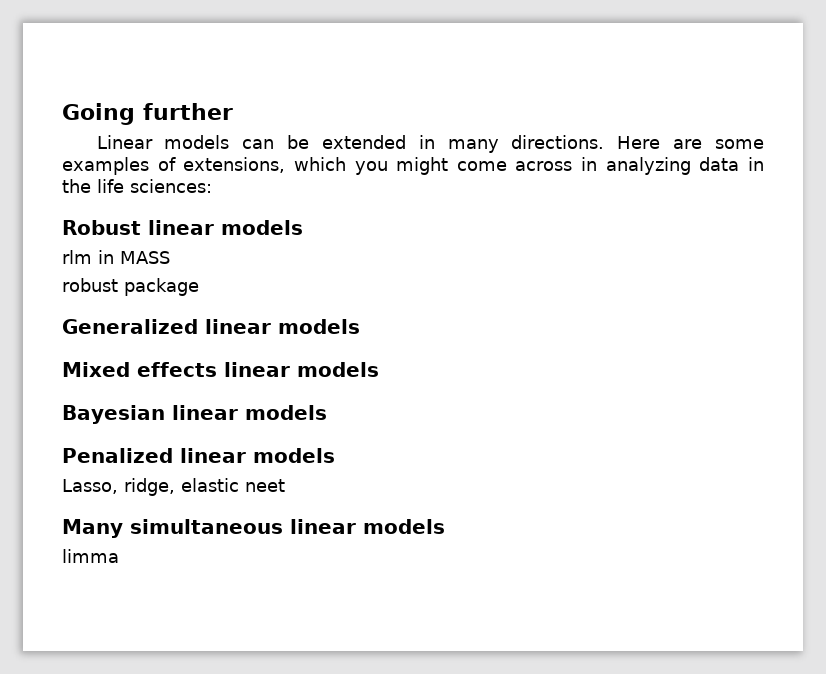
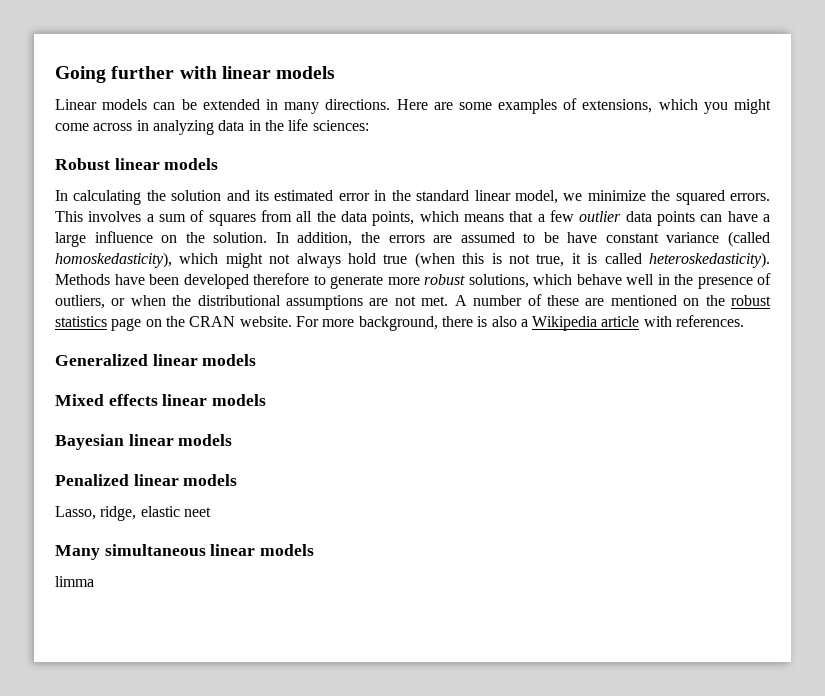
- Going further
+ Going further with linear models
- rlm in MASS
- robust package
+ In calculating the solution and its estimated error in the standard linear model, we minimize the squared errors. This involves a sum of squares from all the data points, which means that a few outlier data points can have a large influence on the solution. In addition, the errors are assumed to be have constant variance (called homoskedasticity), which might not always hold true (when this is not true, it is called heteroskedasticity). Methods have been developed therefore to generate more robust solutions, which behave well in the presence of outliers, or when the distributional assumptions are not met. A number of these are mentioned on the robust statistics page on the CRAN website. For more background, there is also a Wikipedia article with references.

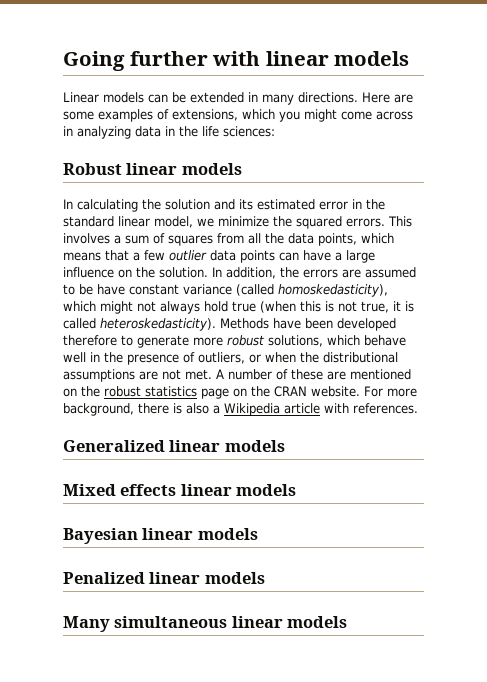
- Lasso, ridge, elastic neet
- limma

